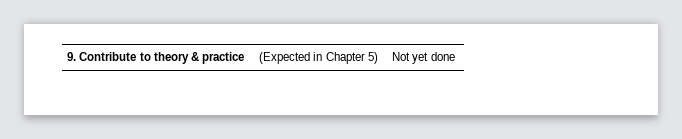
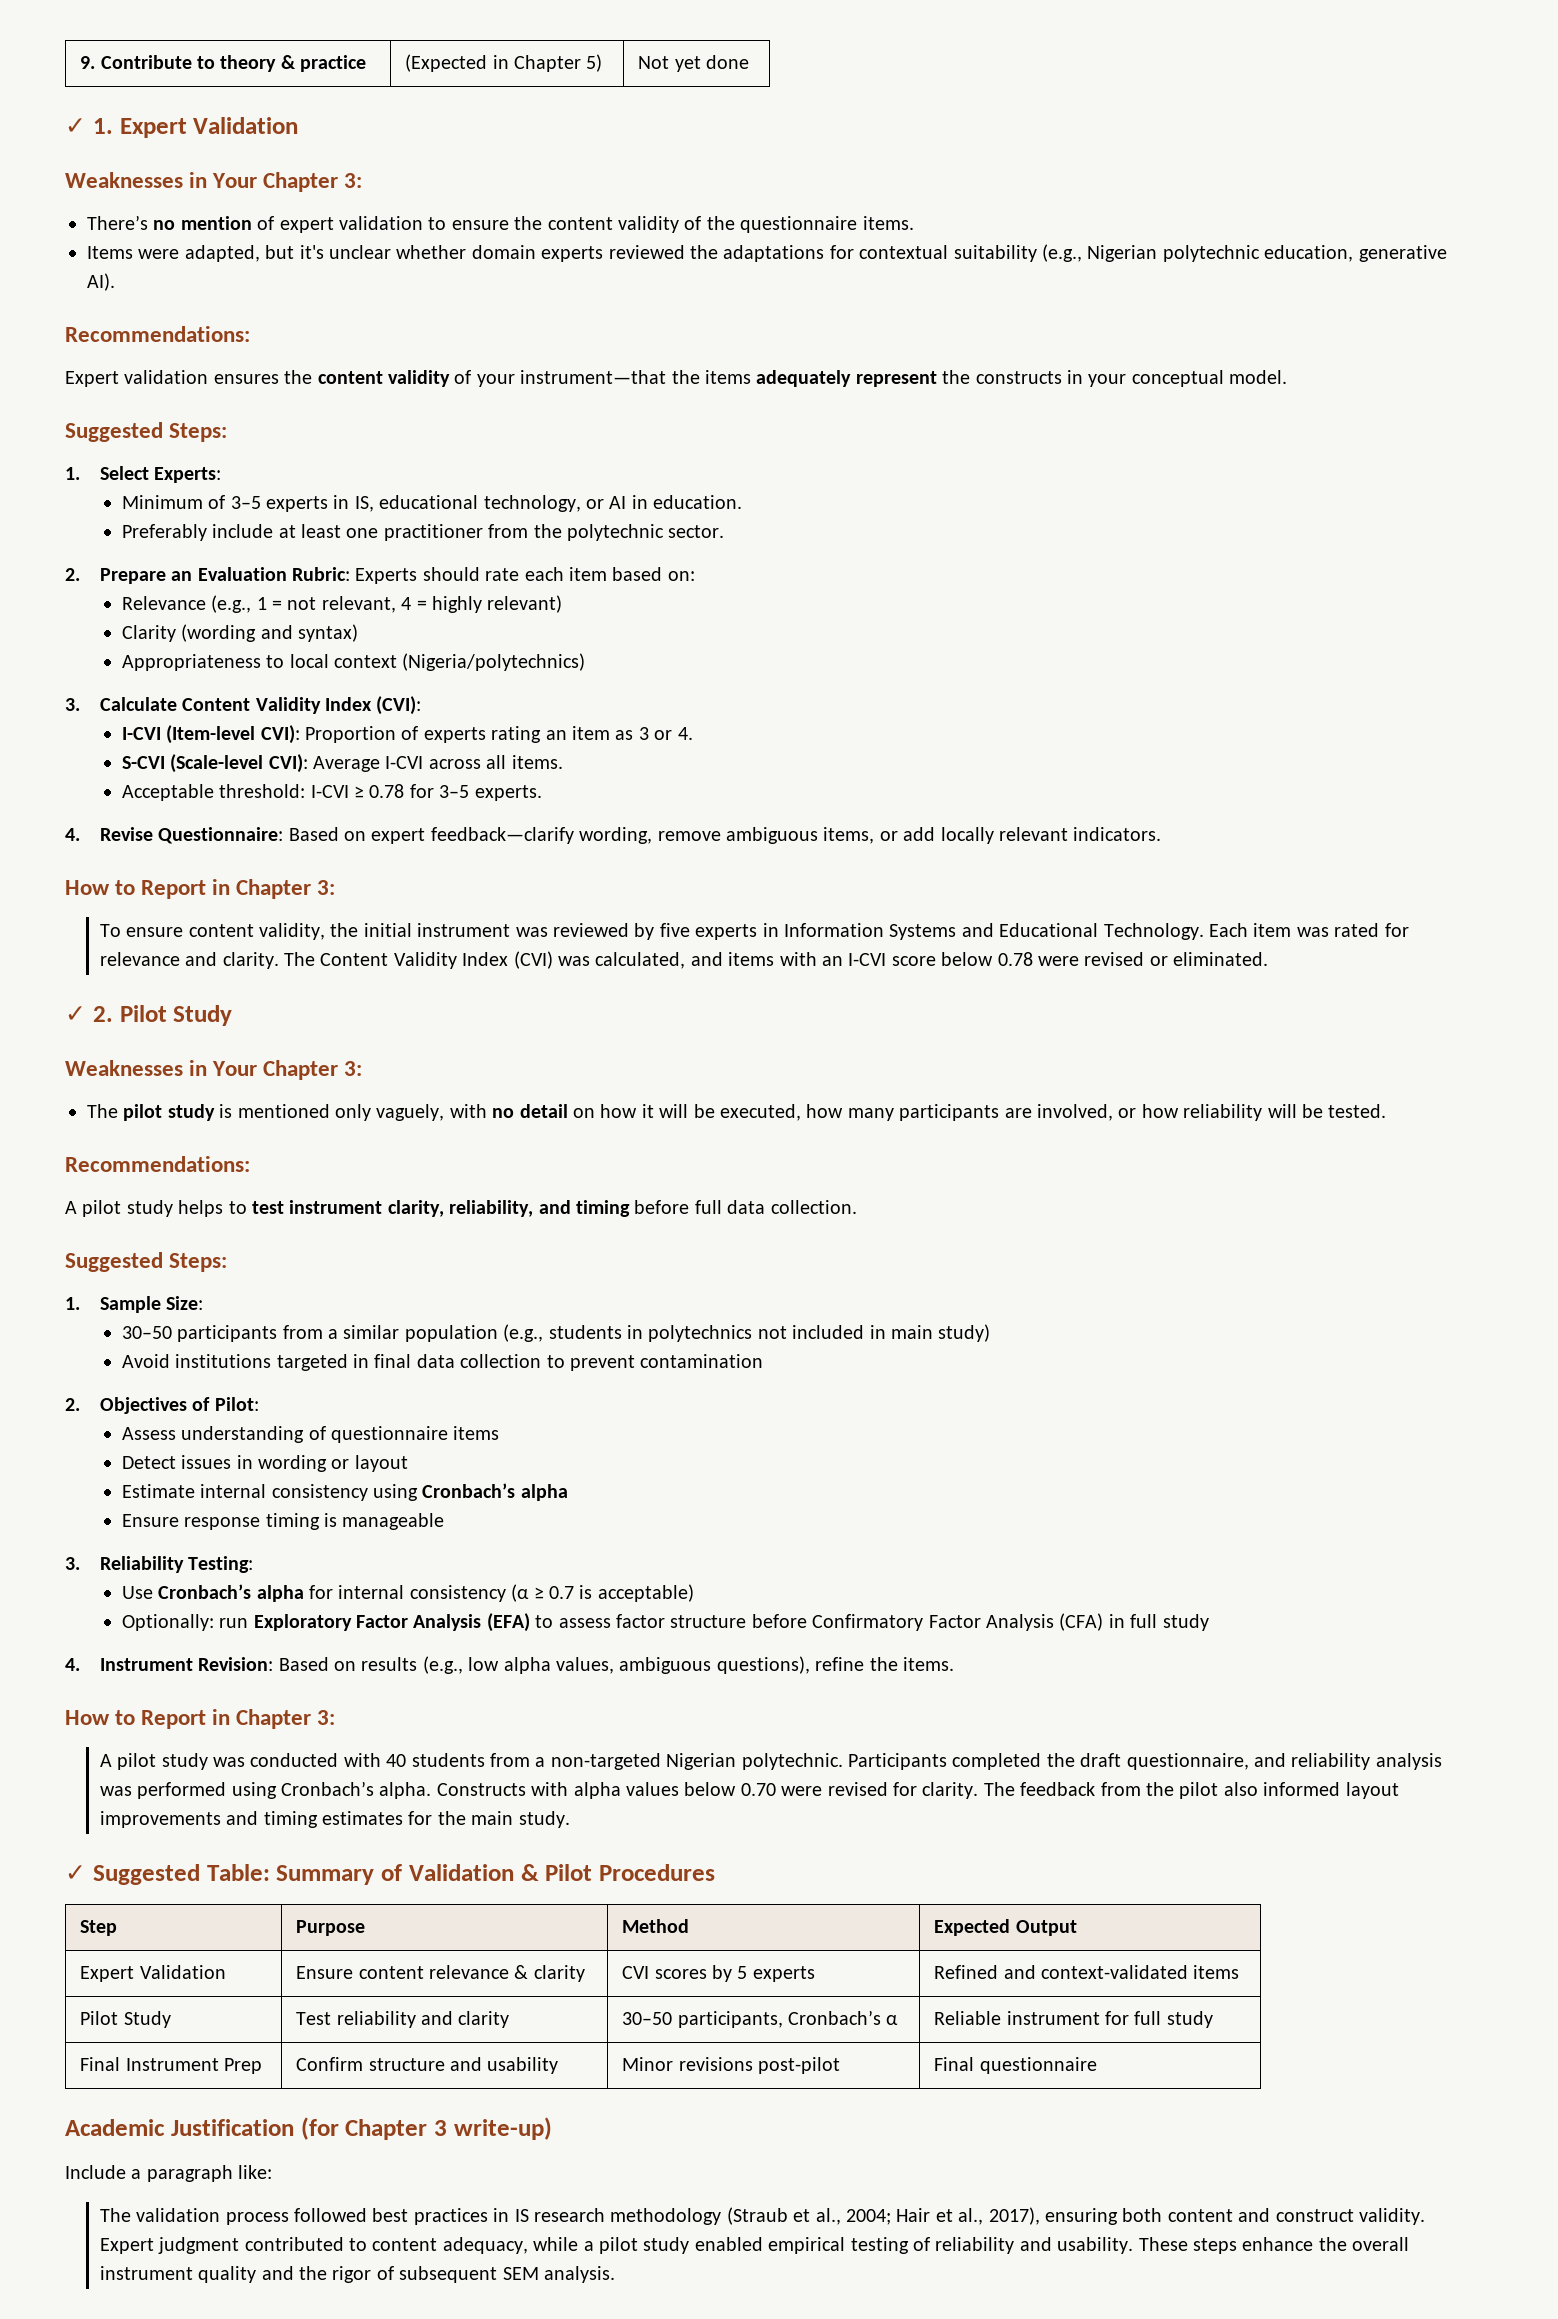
+ ✓ 1. Expert Validation
+ Weaknesses in Your Chapter 3:
+ There’s no mention of expert validation to ensure the content validity of the questionnaire items.
+ Items were adapted, but it's unclear whether domain experts reviewed the adaptations for contextual suitability (e.g., Nigerian polytechnic education, generative AI).
+ Recommendations:
+ Expert validation ensures the content validity of your instrument—that the items adequately represent the constructs in your conceptual model.
+ Suggested Steps:
+ 1. Select Experts:
+ Minimum of 3–5 experts in IS, educational technology, or AI in education.
+ Preferably include at least one practitioner from the polytechnic sector.
+ 2. Prepare an Evaluation Rubric: Experts should rate each item based on:
+ Relevance (e.g., 1 = not relevant, 4 = highly relevant)
+ Clarity (wording and syntax)
+ Appropriateness to local context (Nigeria/polytechnics)
+ 3. Calculate Content Validity Index (CVI):
+ I-CVI (Item-level CVI): Proportion of experts rating an item as 3 or 4.
+ S-CVI (Scale-level CVI): Average I-CVI across all items.
+ Acceptable threshold: I-CVI ≥ 0.78 for 3–5 experts.
+ 4. Revise Questionnaire: Based on expert feedback—clarify wording, remove ambiguous items, or add locally relevant indicators.
+ How to Report in Chapter 3:
+ To ensure content validity, the initial instrument was reviewed by five experts in Information Systems and Educational Technology. Each item was rated for relevance and clarity. The Content Validity Index (CVI) was calculated, and items with an I-CVI score below 0.78 were revised or eliminated.
+ ✓ 2. Pilot Study
+ Weaknesses in Your Chapter 3:
+ The pilot study is mentioned only vaguely, with no detail on how it will be executed, how many participants are involved, or how reliability will be tested.
+ Recommendations:
+ A pilot study helps to test instrument clarity, reliability, and timing before full data collection.
+ Suggested Steps:
+ 1. Sample Size:
+ 30–50 participants from a similar population (e.g., students in polytechnics not included in main study)
+ Avoid institutions targeted in final data collection to prevent contamination
+ 2. Objectives of Pilot:
+ Assess understanding of questionnaire items
+ Detect issues in wording or layout
+ Estimate internal consistency using Cronbach’s alpha
+ Ensure response timing is manageable
+ 3. Reliability Testing:
+ Use Cronbach’s alpha for internal consistency (α ≥ 0.7 is acceptable)
+ Optionally: run Exploratory Factor Analysis (EFA) to assess factor structure before Confirmatory Factor Analysis (CFA) in full study
+ 4. Instrument Revision: Based on results (e.g., low alpha values, ambiguous questions), refine the items.
+ How to Report in Chapter 3:
+ A pilot study was conducted with 40 students from a non-targeted Nigerian polytechnic. Participants completed the draft questionnaire, and reliability analysis was performed using Cronbach’s alpha. Constructs with alpha values below 0.70 were revised for clarity. The feedback from the pilot also informed layout improvements and timing estimates for the main study.
+ ✓ Suggested Table: Summary of Validation & Pilot Procedures
+ Step | Purpose | Method | Expected Output
+ Expert Validation | Ensure content relevance & clarity | CVI scores by 5 experts | Refined and context-validated items
+ Pilot Study | Test reliability and clarity | 30–50 participants, Cronbach’s α | Reliable instrument for full study
+ Final Instrument Prep | Confirm structure and usability | Minor revisions post-pilot | Final questionnaire
+ Academic Justification (for Chapter 3 write-up)
+ Include a paragraph like:
+ The validation process followed best practices in IS research methodology (Straub et al., 2004; Hair et al., 2017), ensuring both content and construct validity. Expert judgment contributed to content adequacy, while a pilot study enabled empirical testing of reliability and usability. These steps enhance the overall instrument quality and the rigor of subsequent SEM analysis.

